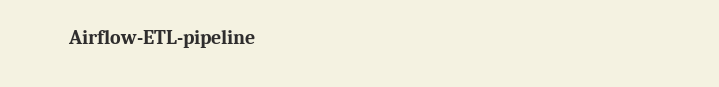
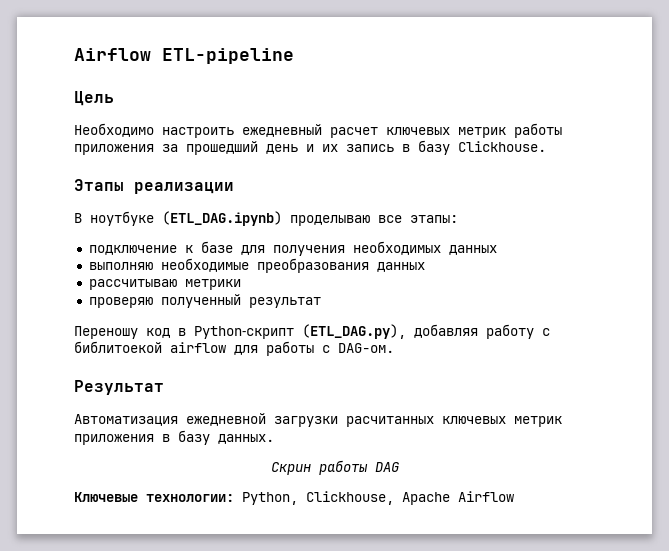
- Airflow-ETL-pipeline
+ Airflow ETL-pipeline
+ Цель
+ Необходимо настроить ежедневный расчет ключевых метрик работы приложения за прошедший день и их запись в базу Clickhouse.
+ Этапы реализации
+ В ноутбуке (ETL_DAG.ipynb) проделываю все этапы:
+ подключение к базе для получения необходимых данных
+ выполняю необходимые преобразования данных
+ рассчитываю метрики
+ проверяю полученный результат
+ Переношу код в Python‑скрипт (ETL_DAG.py), добавляя работу с библитоекой airflow для работы с DAG-ом.
+ Результат
+ Автоматизация ежедневной загрузки расчитанных ключевых метрик приложения в базу данных.
+ Скрин работы DAG
+ Ключевые технологии: Python, Clickhouse, Apache Airflow

